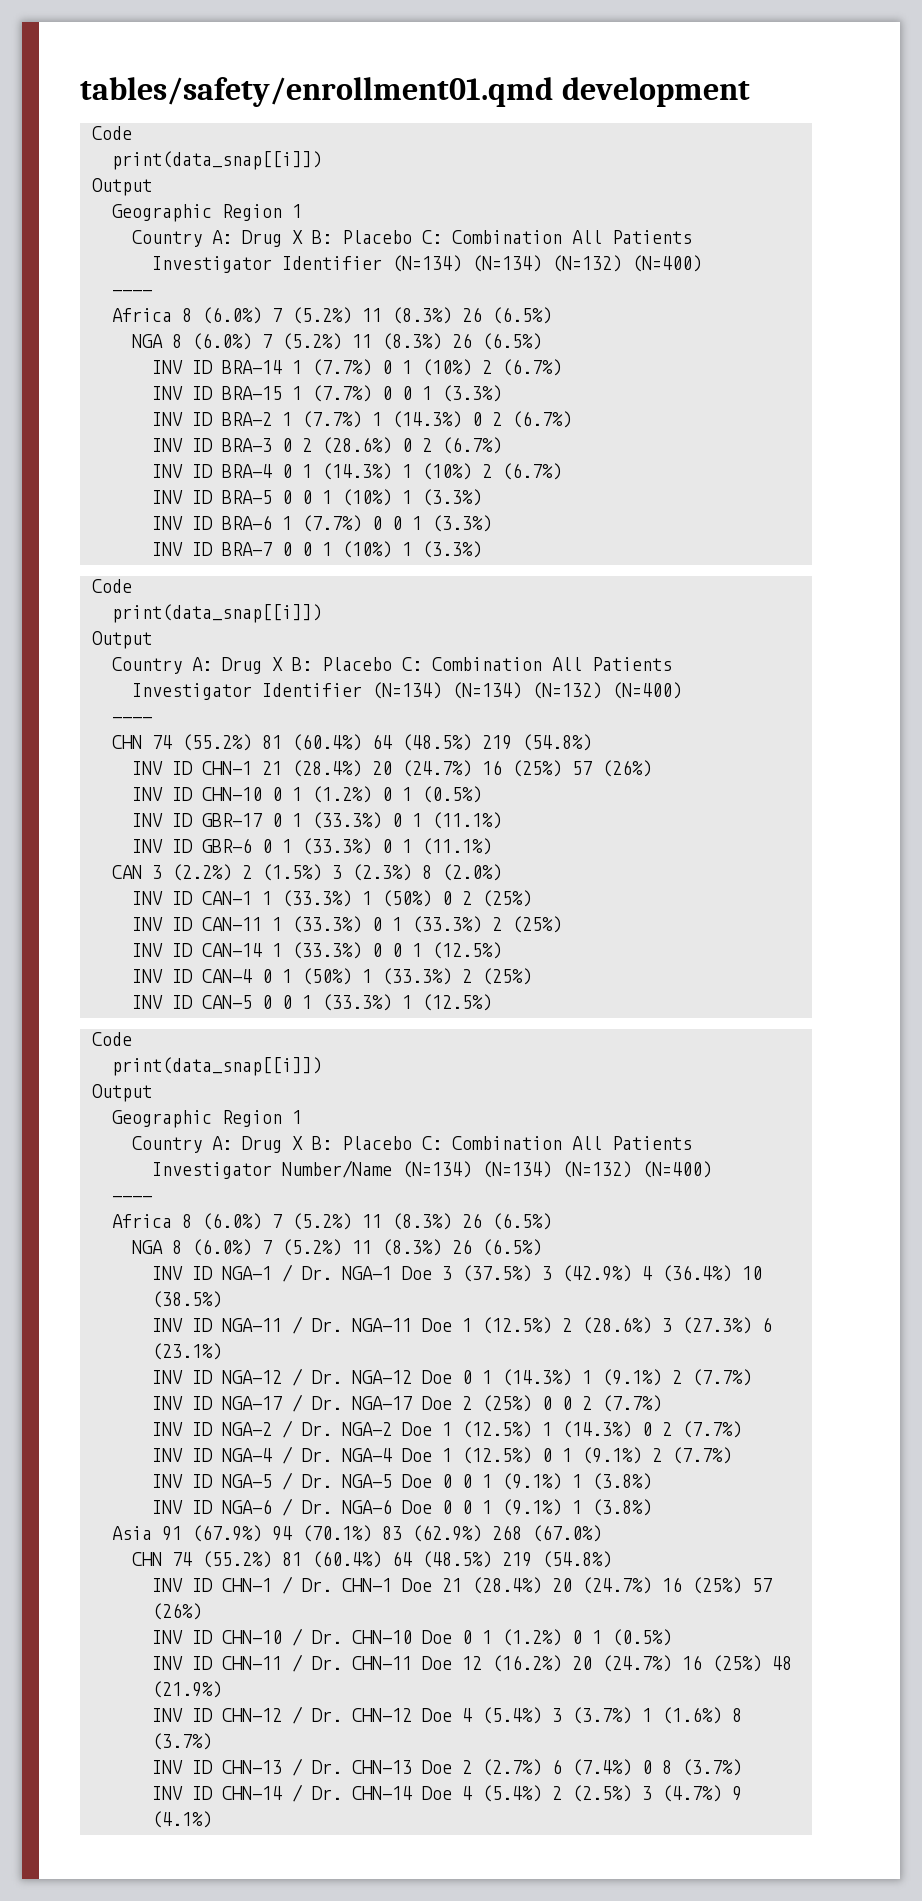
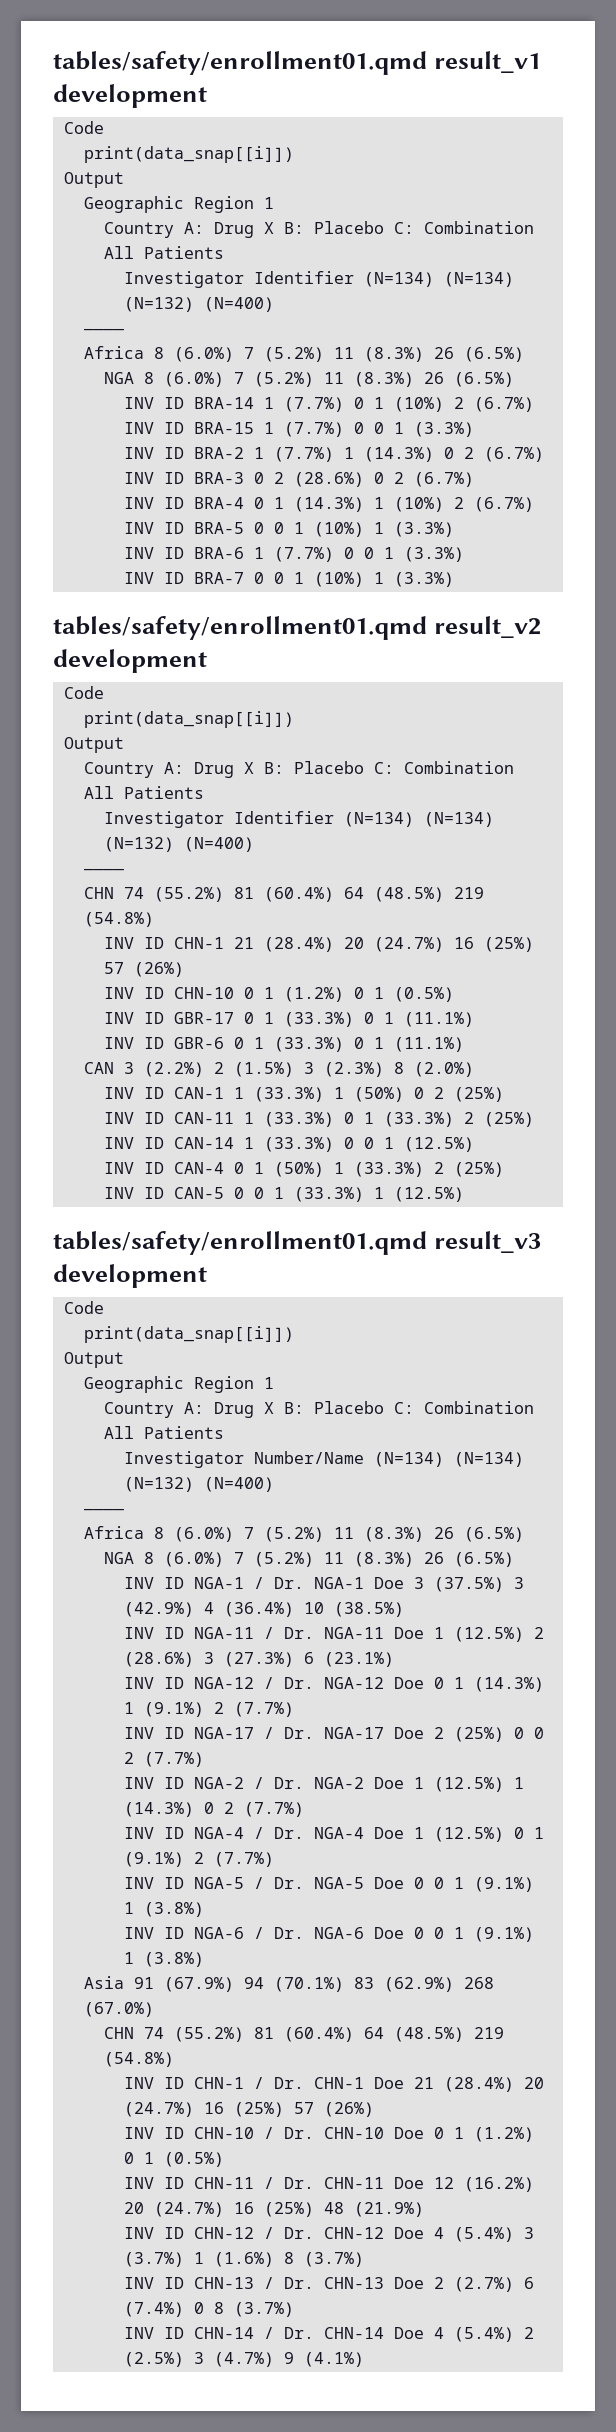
- tables/safety/enrollment01.qmd development
+ tables/safety/enrollment01.qmd result_v1 development
+ tables/safety/enrollment01.qmd result_v2 development
+ tables/safety/enrollment01.qmd result_v3 development

